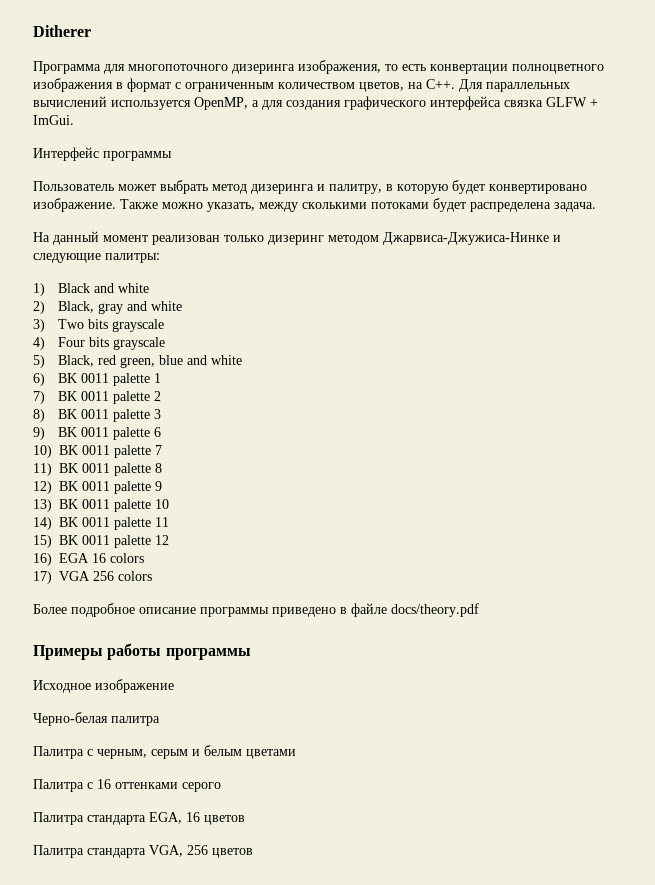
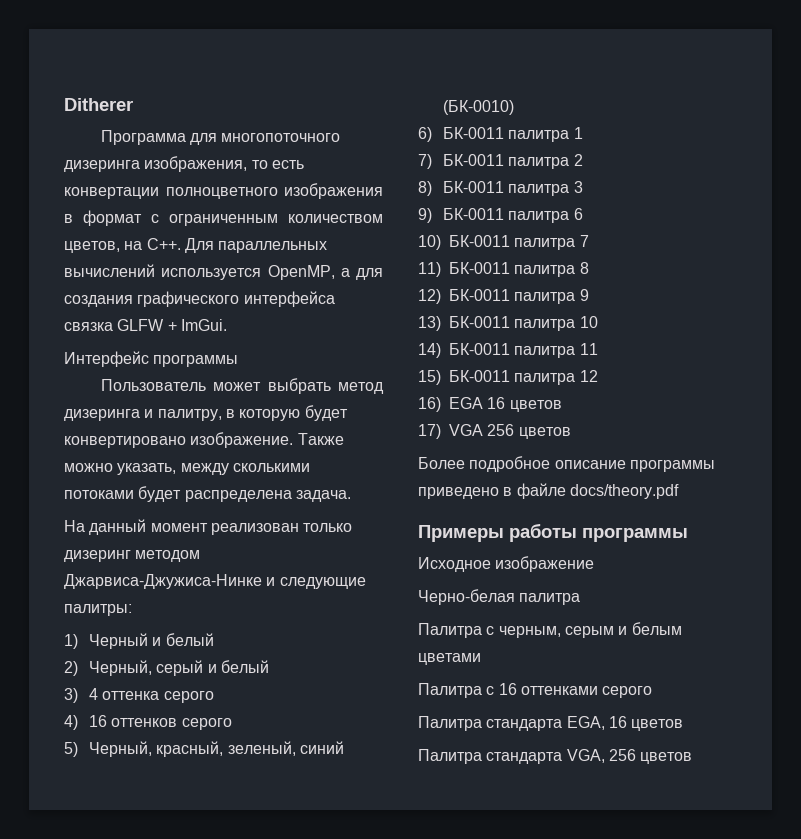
- 1) Black and white
- 2) Black, gray and white
- 3) Two bits grayscale
- 4) Four bits grayscale
- 5) Black, red green, blue and white
- 6) BK 0011 palette 1
+ 1) Черный и белый
+ 2) Черный, серый и белый
+ 3) 4 оттенка серого
+ 4) 16 оттенков серого
+ 5) Черный, красный, зеленый, синий (БК-0010)
+ 6) БК-0011 палитра 1
- 7) BK 0011 palette 2
+ 7) БК-0011 палитра 2
- 8) BK 0011 palette 3
+ 8) БК-0011 палитра 3
- 9) BK 0011 palette 6
+ 9) БК-0011 палитра 6
- 10) BK 0011 palette 7
+ 10) БК-0011 палитра 7
- 11) BK 0011 palette 8
+ 11) БК-0011 палитра 8
- 12) BK 0011 palette 9
+ 12) БК-0011 палитра 9
- 13) BK 0011 palette 10
+ 13) БК-0011 палитра 10
- 14) BK 0011 palette 11
+ 14) БК-0011 палитра 11
- 15) BK 0011 palette 12
+ 15) БК-0011 палитра 12
- 16) EGA 16 colors
+ 16) EGA 16 цветов
- 17) VGA 256 colors
+ 17) VGA 256 цветов

